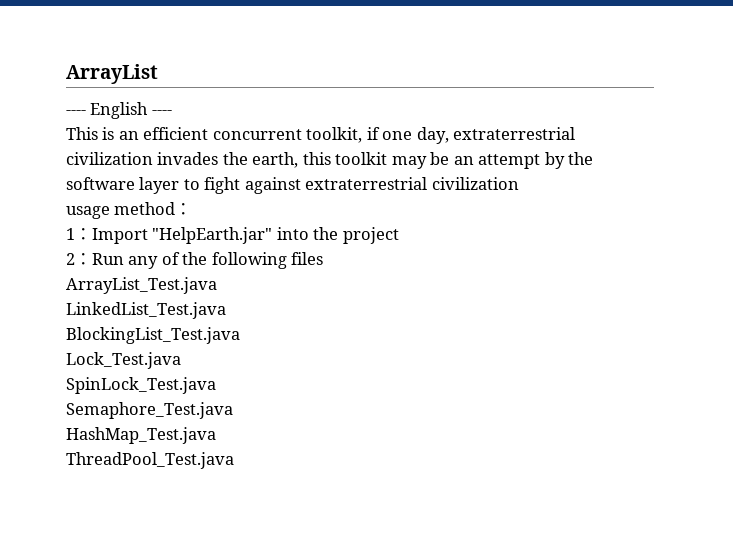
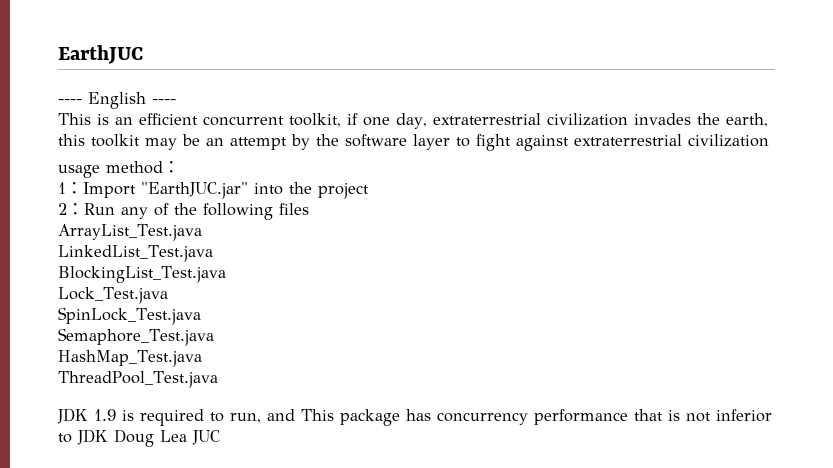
- ArrayList
+ EarthJUC
- 1：Import "HelpEarth.jar" into the project
+ 1：Import "EarthJUC.jar" into the project
+ JDK 1.9 is required to run, and This package has concurrency performance that is not inferior to JDK Doug Lea JUC

